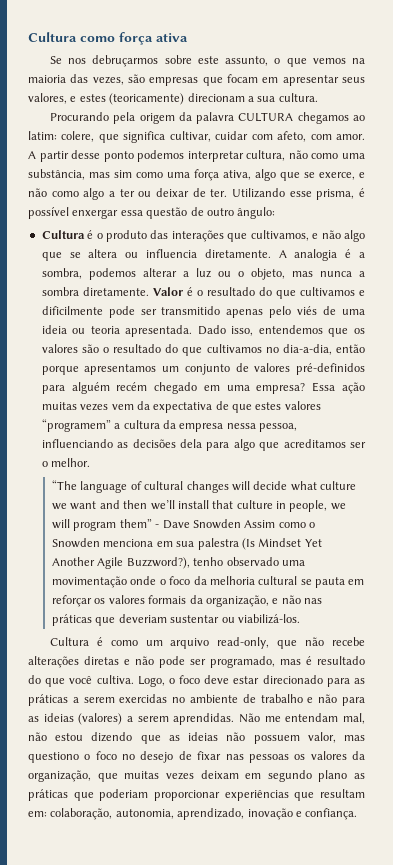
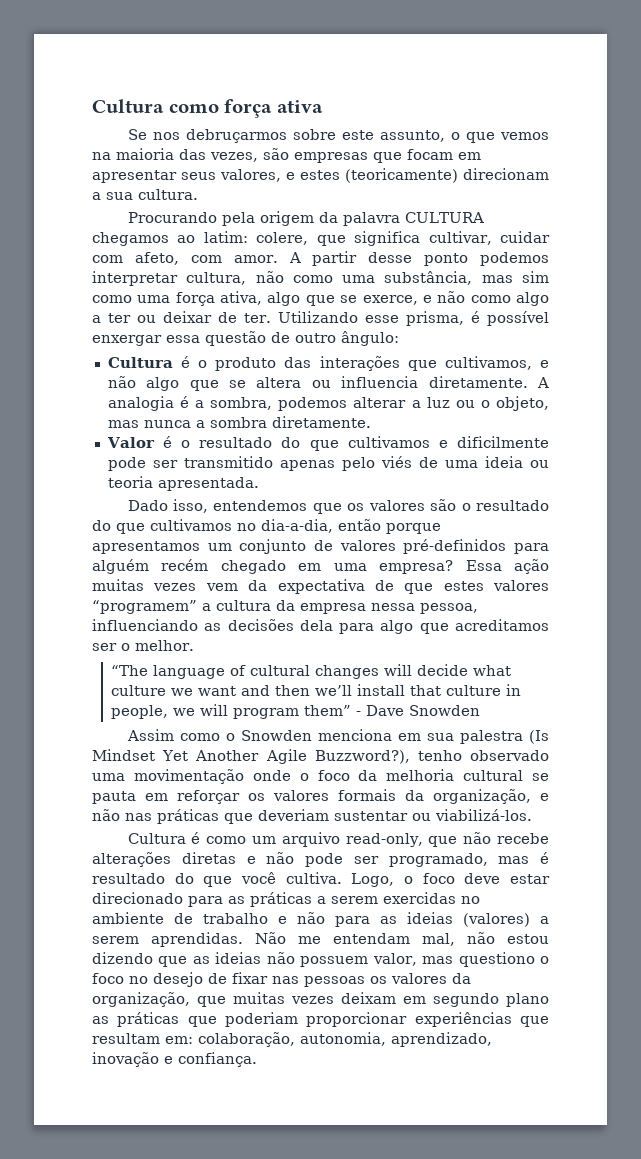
- A analogia é a sombra, podemos alterar a luz ou o objeto, mas nunca a sombra diretamente. Valor é o resultado do que cultivamos e dificilmente pode ser transmitido apenas pelo viés de uma ideia ou teoria apresentada. Dado isso, entendemos que os valores são o resultado do que cultivamos no dia-a-dia, então porque apresentamos um conjunto de valores pré-definidos para alguém recém chegado em uma empresa?
+ A analogia é a sombra, podemos alterar a luz ou o objeto, mas nunca a sombra diretamente.
+ Valor é o resultado do que cultivamos e dificilmente pode ser transmitido apenas pelo viés de uma ideia ou teoria apresentada.
+ Dado isso, entendemos que os valores são o resultado do que cultivamos no dia-a-dia, então porque apresentamos um conjunto de valores pré-definidos para alguém recém chegado em uma empresa?
- “The language of cultural changes will decide what culture we want and then we’ll install that culture in people, we will program them” - Dave Snowden Assim como o Snowden menciona em sua palestra (Is Mindset Yet Another Agile Buzzword?), tenho observado uma movimentação onde o foco da melhoria cultural se pauta em reforçar os valores formais da organização, e não nas práticas que deveriam sustentar ou viabilizá-los.
+ “The language of cultural changes will decide what culture we want and then we’ll install that culture in people, we will program them” - Dave Snowden
+ Assim como o Snowden menciona em sua palestra (Is Mindset Yet Another Agile Buzzword?), tenho observado uma movimentação onde o foco da melhoria cultural se pauta em reforçar os valores formais da organização, e não nas práticas que deveriam sustentar ou viabilizá-los.

